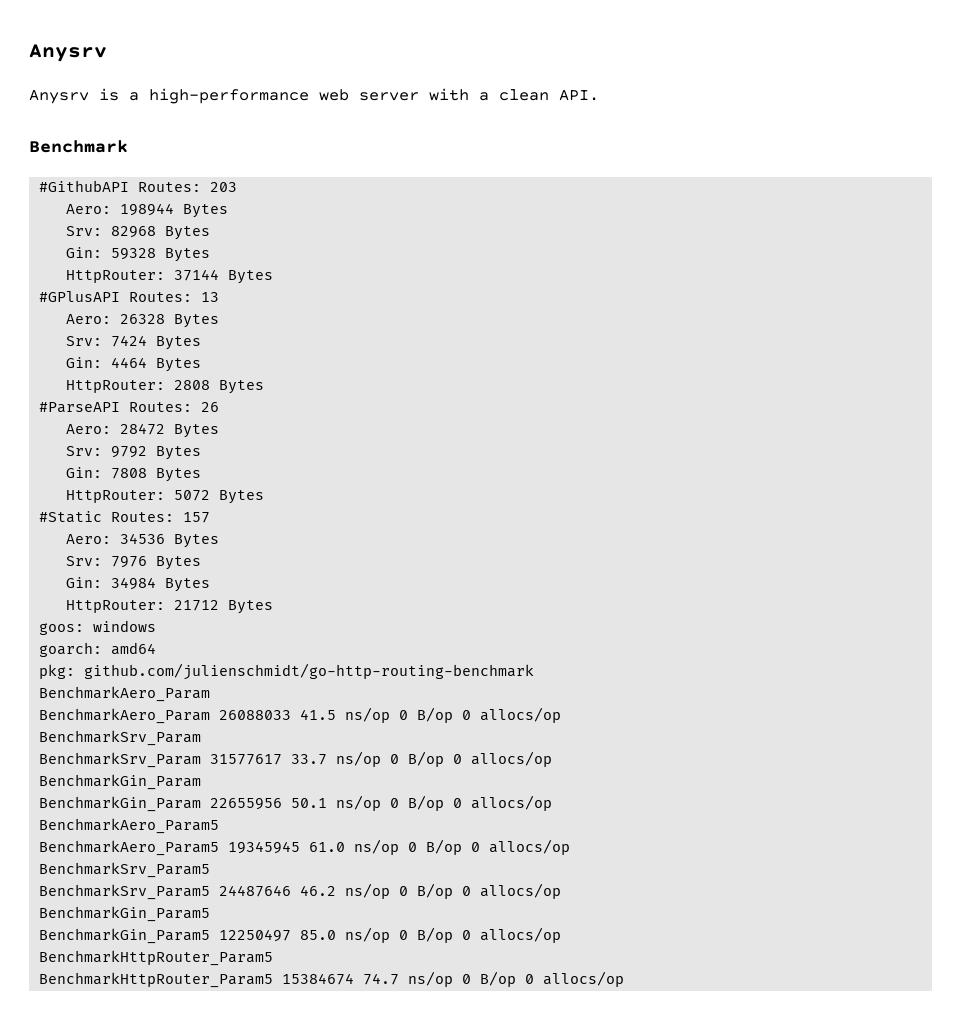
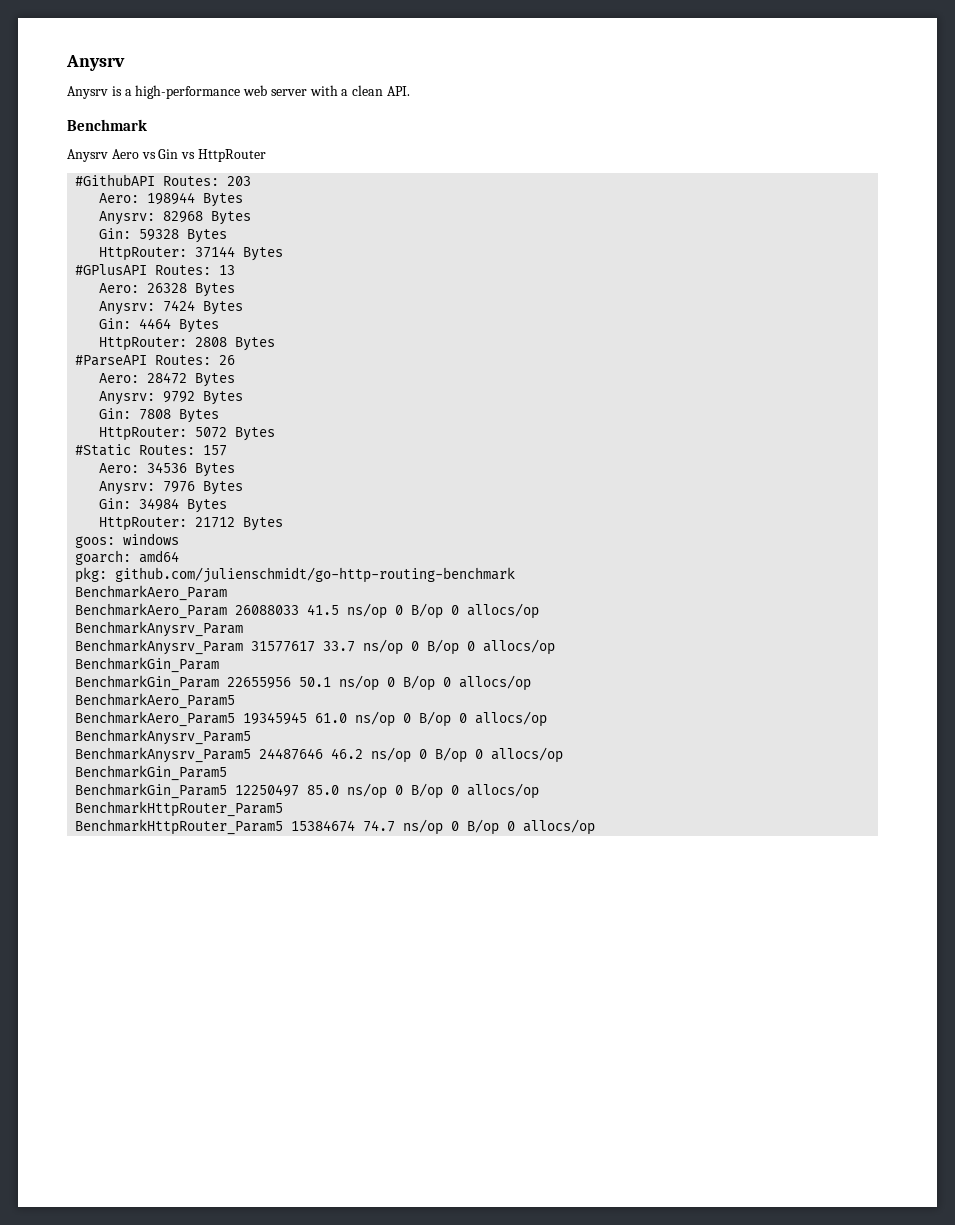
+ Anysrv Aero vs Gin vs HttpRouter
- Srv: 82968 Bytes
+ Anysrv: 82968 Bytes
- Srv: 7424 Bytes
+ Anysrv: 7424 Bytes
- Srv: 9792 Bytes
+ Anysrv: 9792 Bytes
- Srv: 7976 Bytes
+ Anysrv: 7976 Bytes
  BenchmarkAero_Param 26088033 41.5 ns/op 0 B/op 0 allocs/op
- BenchmarkSrv_Param
- BenchmarkSrv_Param 31577617 33.7 ns/op 0 B/op 0 allocs/op
+ BenchmarkAnysrv_Param
+ BenchmarkAnysrv_Param 31577617 33.7 ns/op 0 B/op 0 allocs/op
  BenchmarkAero_Param5 19345945 61.0 ns/op 0 B/op 0 allocs/op
- BenchmarkSrv_Param5
- BenchmarkSrv_Param5 24487646 46.2 ns/op 0 B/op 0 allocs/op
+ BenchmarkAnysrv_Param5
+ BenchmarkAnysrv_Param5 24487646 46.2 ns/op 0 B/op 0 allocs/op

